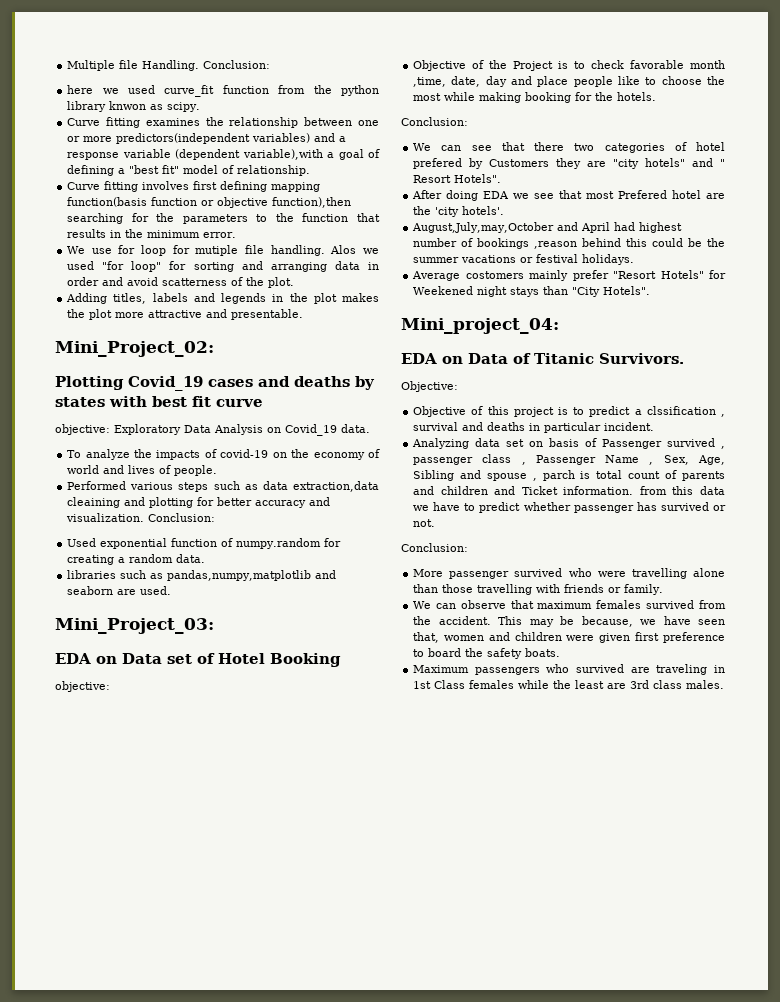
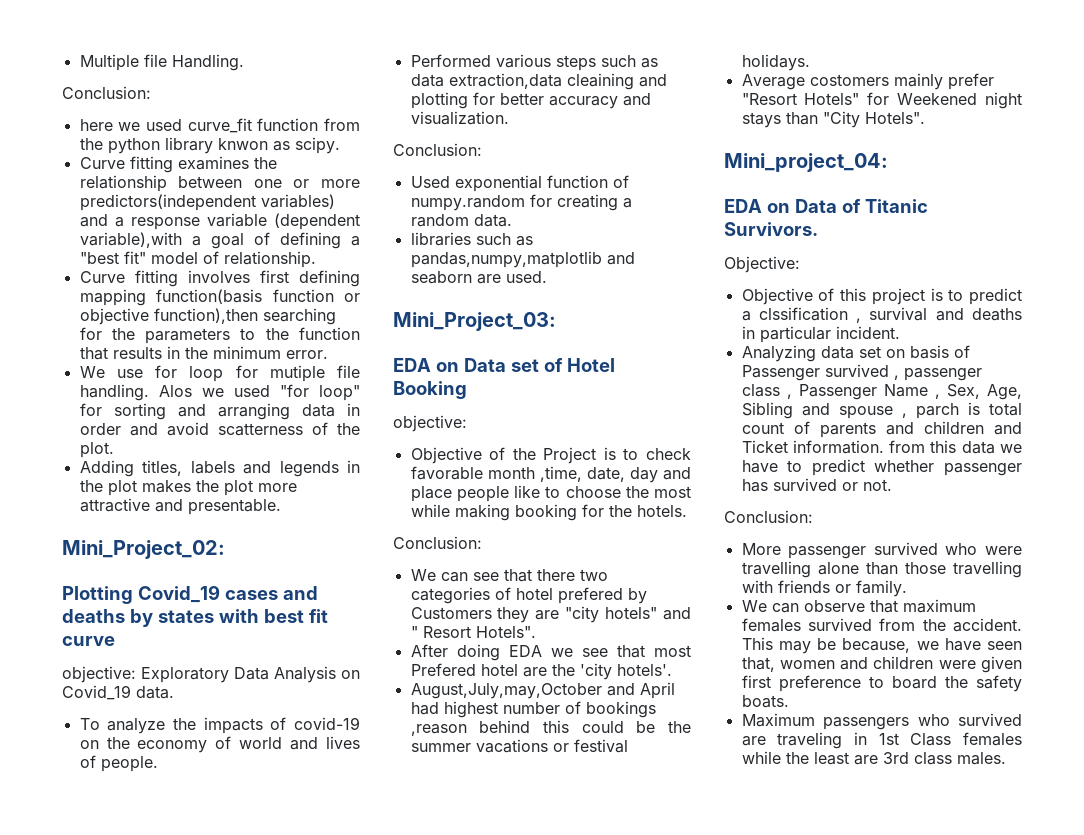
- Multiple file Handling. Conclusion:
+ Multiple file Handling.
+ Conclusion:
- Performed various steps such as data extraction,data cleaining and plotting for better accuracy and visualization. Conclusion:
+ Performed various steps such as data extraction,data cleaining and plotting for better accuracy and visualization.
+ Conclusion:

